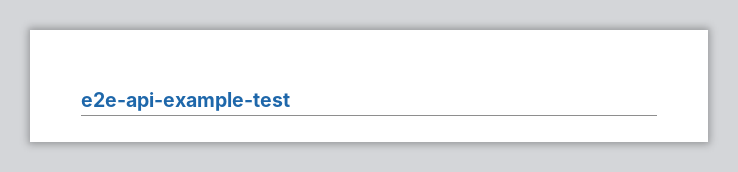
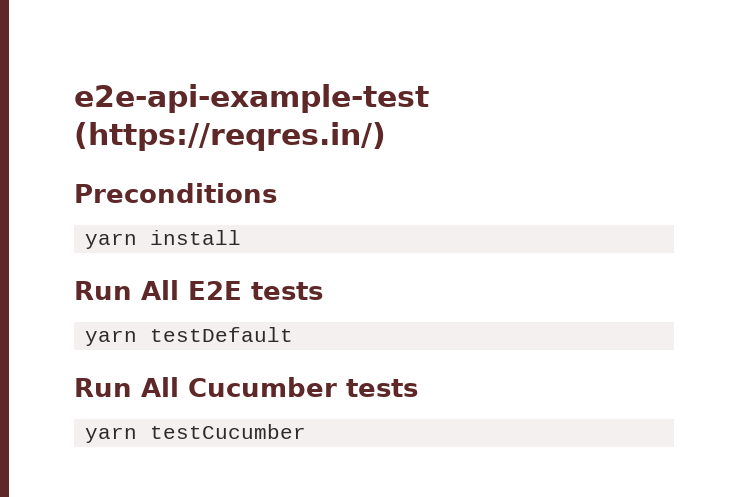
- e2e-api-example-test
+ e2e-api-example-test (https://reqres.in/)
+ Preconditions
+ yarn install
+ Run All E2E tests
+ yarn testDefault
+ Run All Cucumber tests
+ yarn testCucumber

